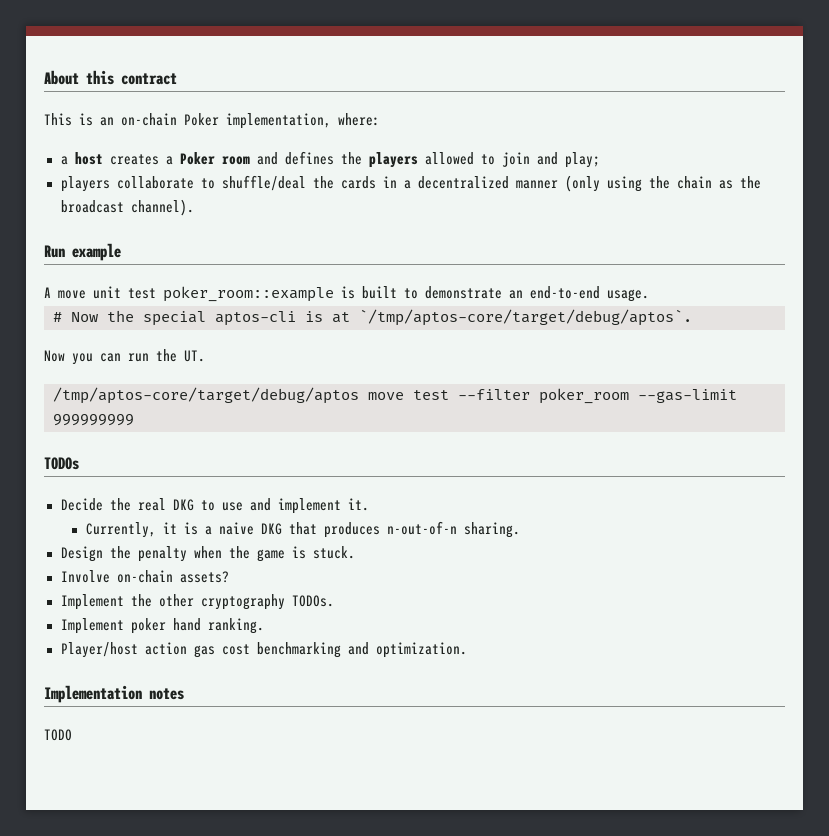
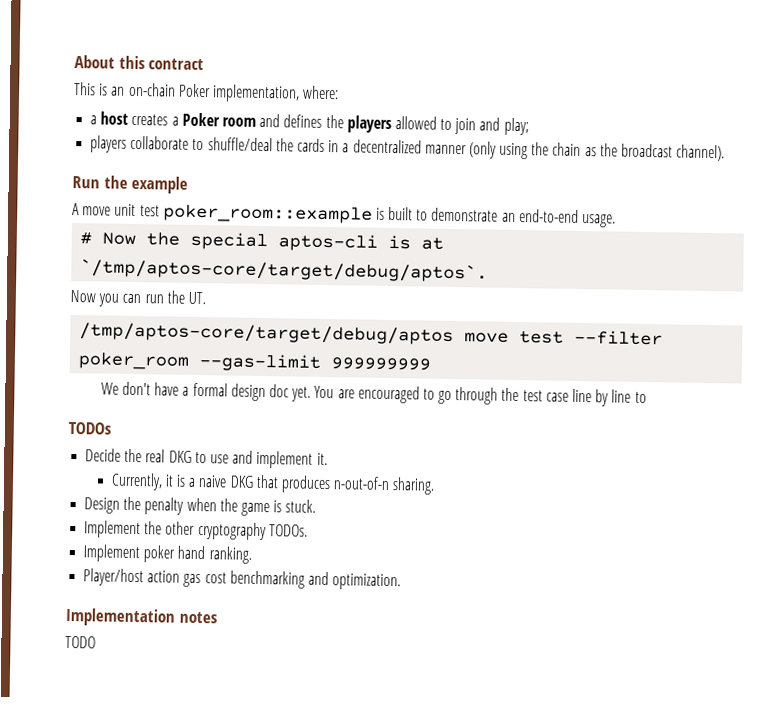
- Run example
+ Run the example
+ We don't have a formal design doc yet. You are encouraged to go through the test case line by line to
- Involve on-chain assets?

